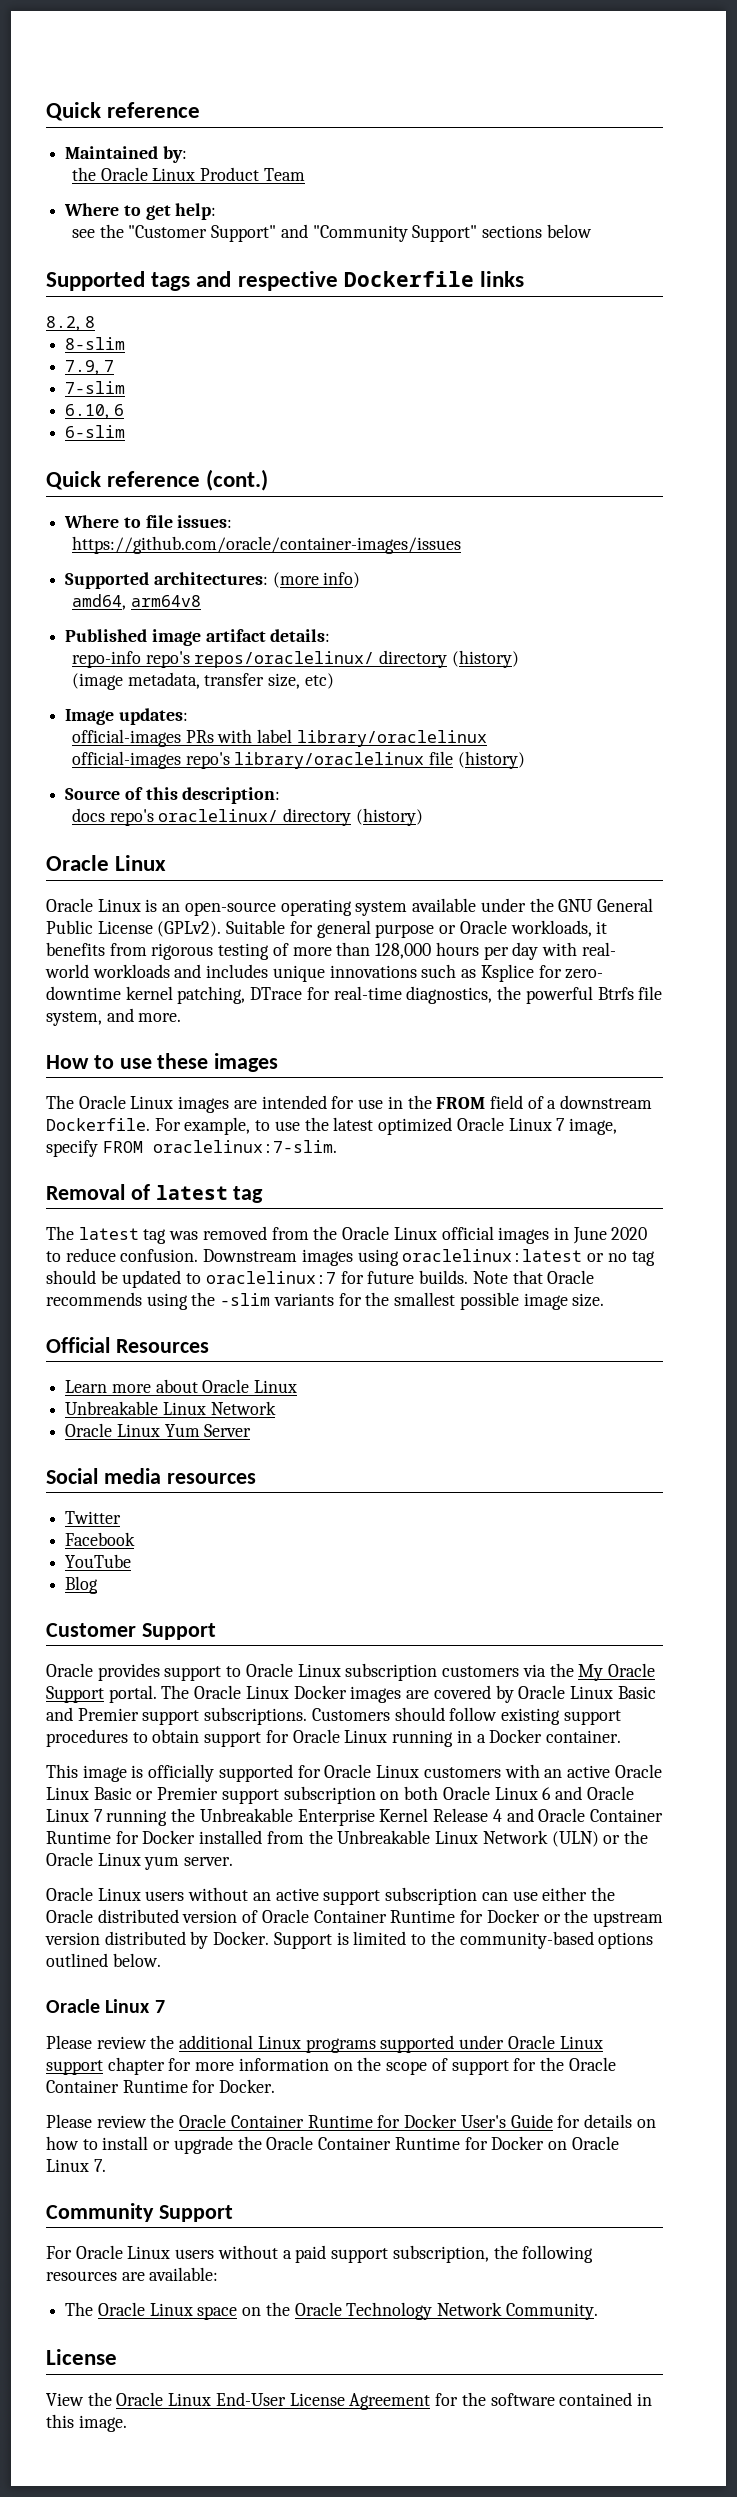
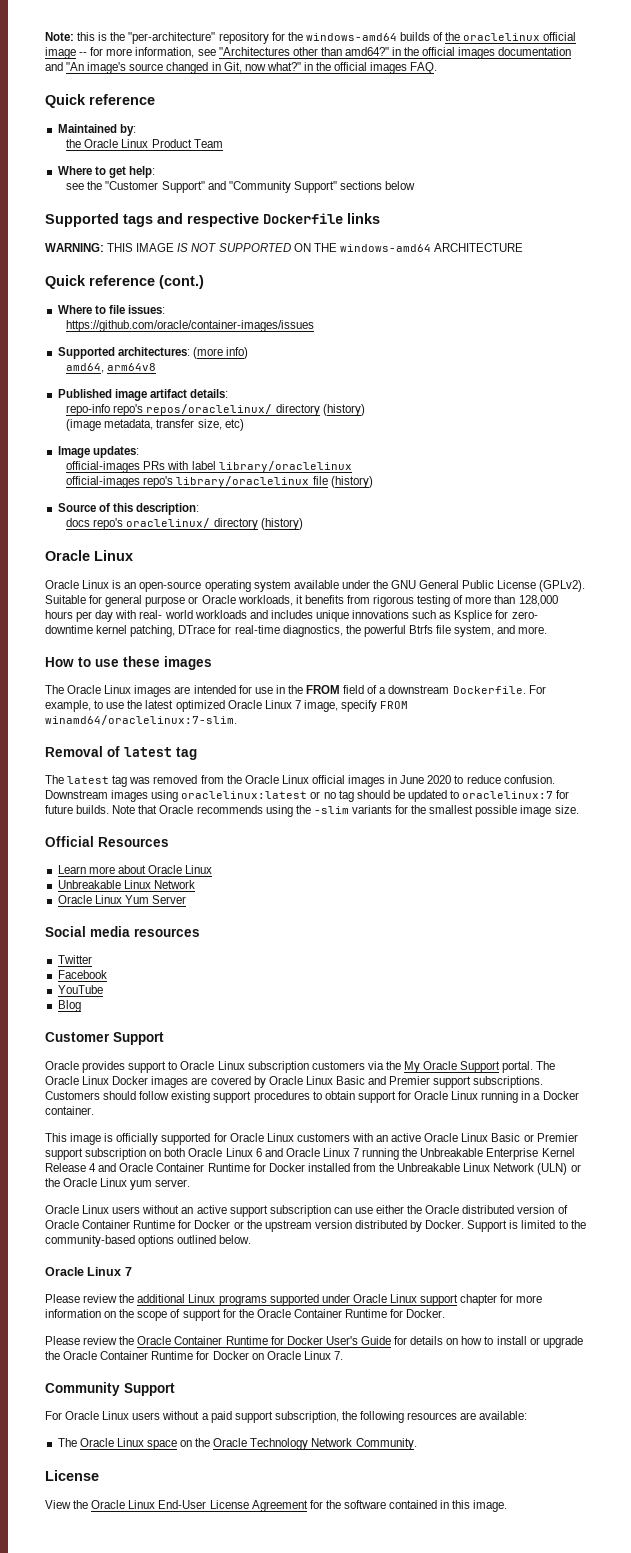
+ Note: this is the "per-architecture" repository for the windows-amd64 builds of the oraclelinux official image -- for more information, see "Architectures other than amd64?" in the official images documentation and "An image's source changed in Git, now what?" in the official images FAQ.
- 8.2, 8
- 8-slim
- 7.9, 7
- 7-slim
- 6.10, 6
- 6-slim
+ WARNING: THIS IMAGE IS NOT SUPPORTED ON THE windows-amd64 ARCHITECTURE
- For example, to use the latest optimized Oracle Linux 7 image, specify FROM oraclelinux:7-slim.
+ For example, to use the latest optimized Oracle Linux 7 image, specify FROM winamd64/oraclelinux:7-slim.

